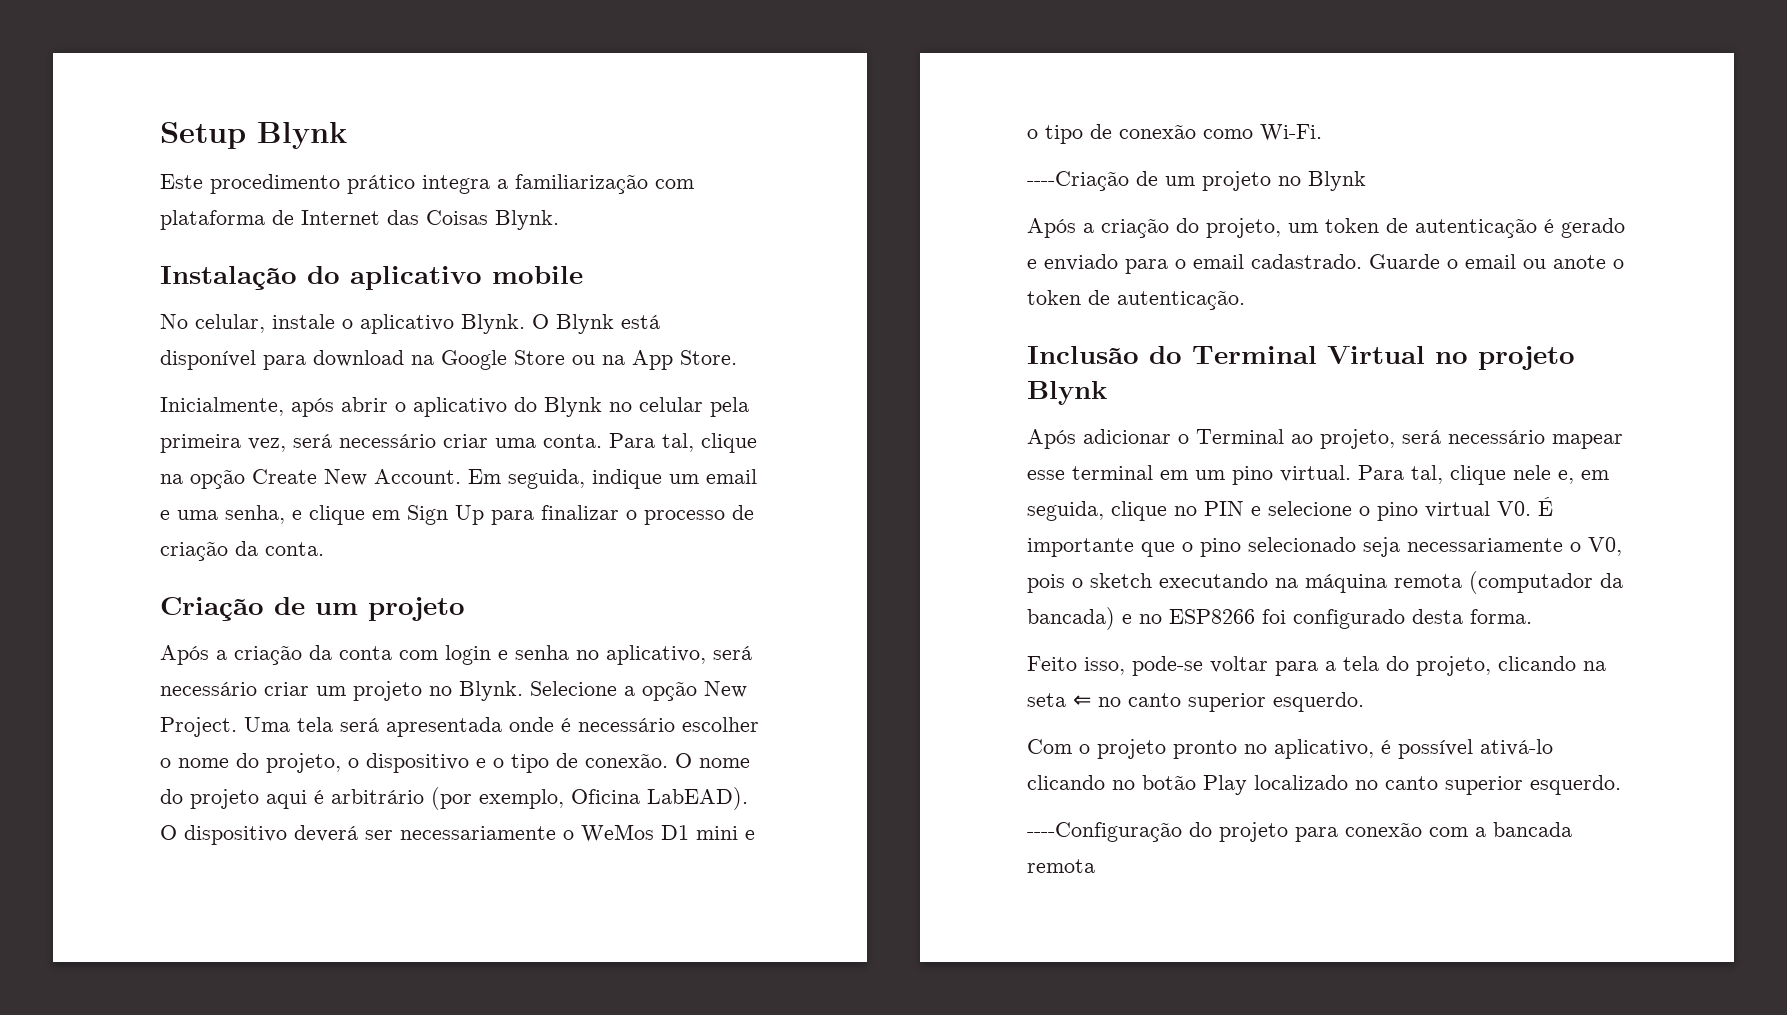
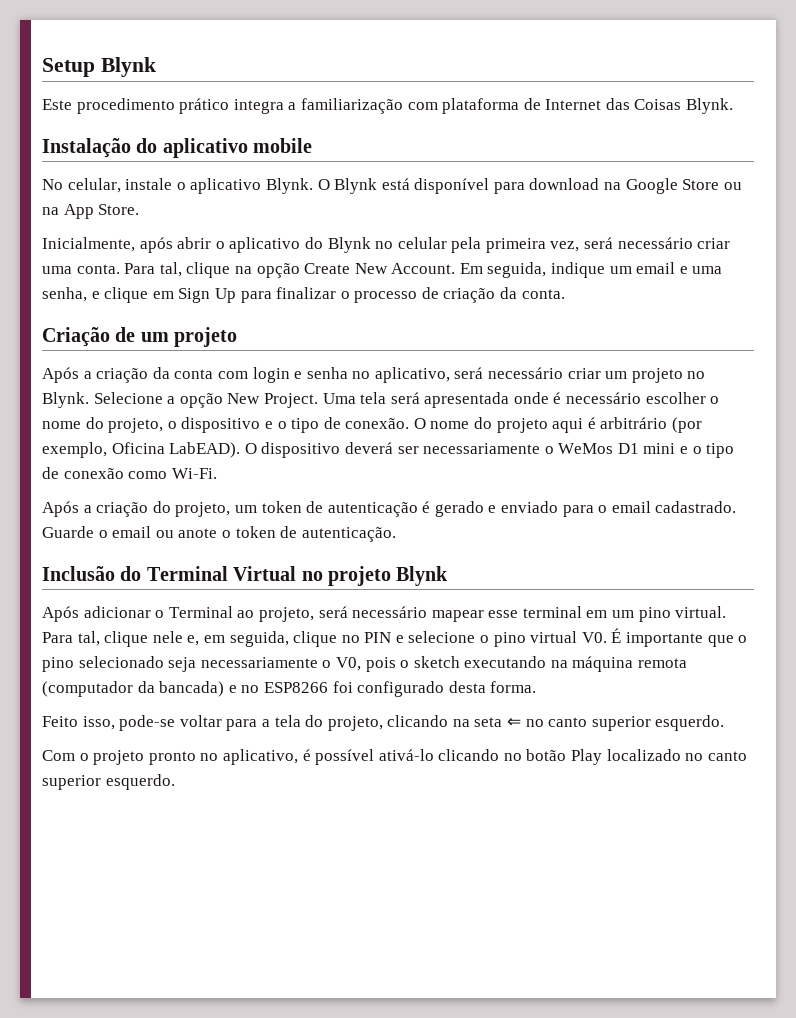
- ----Criação de um projeto no Blynk
- ----Configuração do projeto para conexão com a bancada remota

